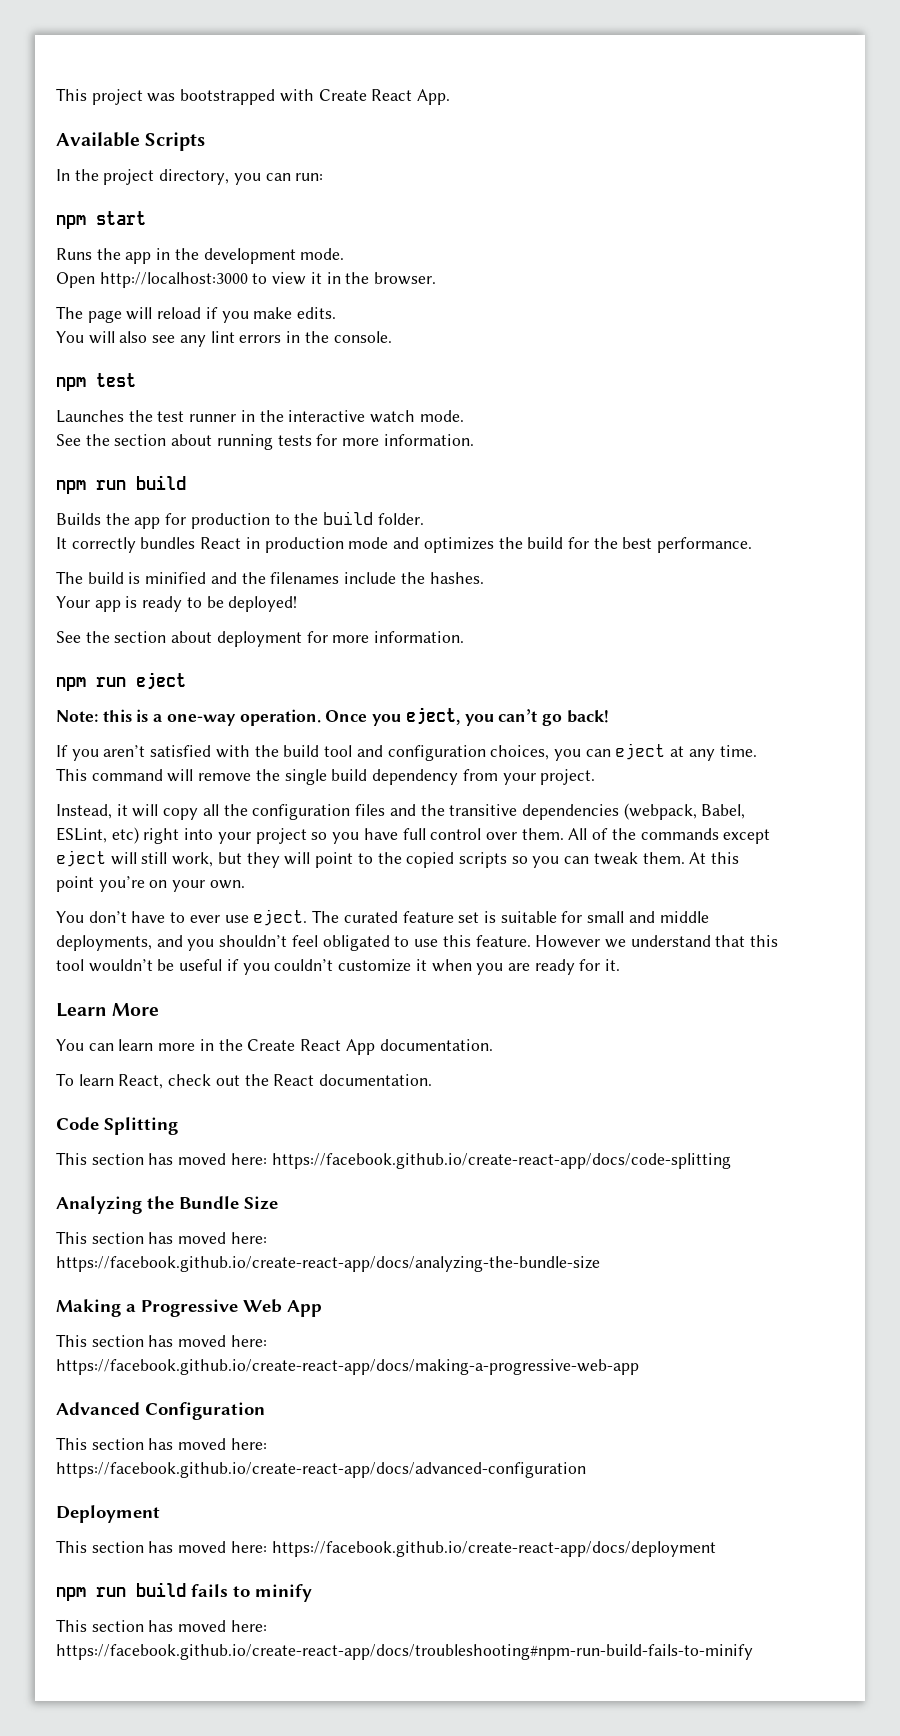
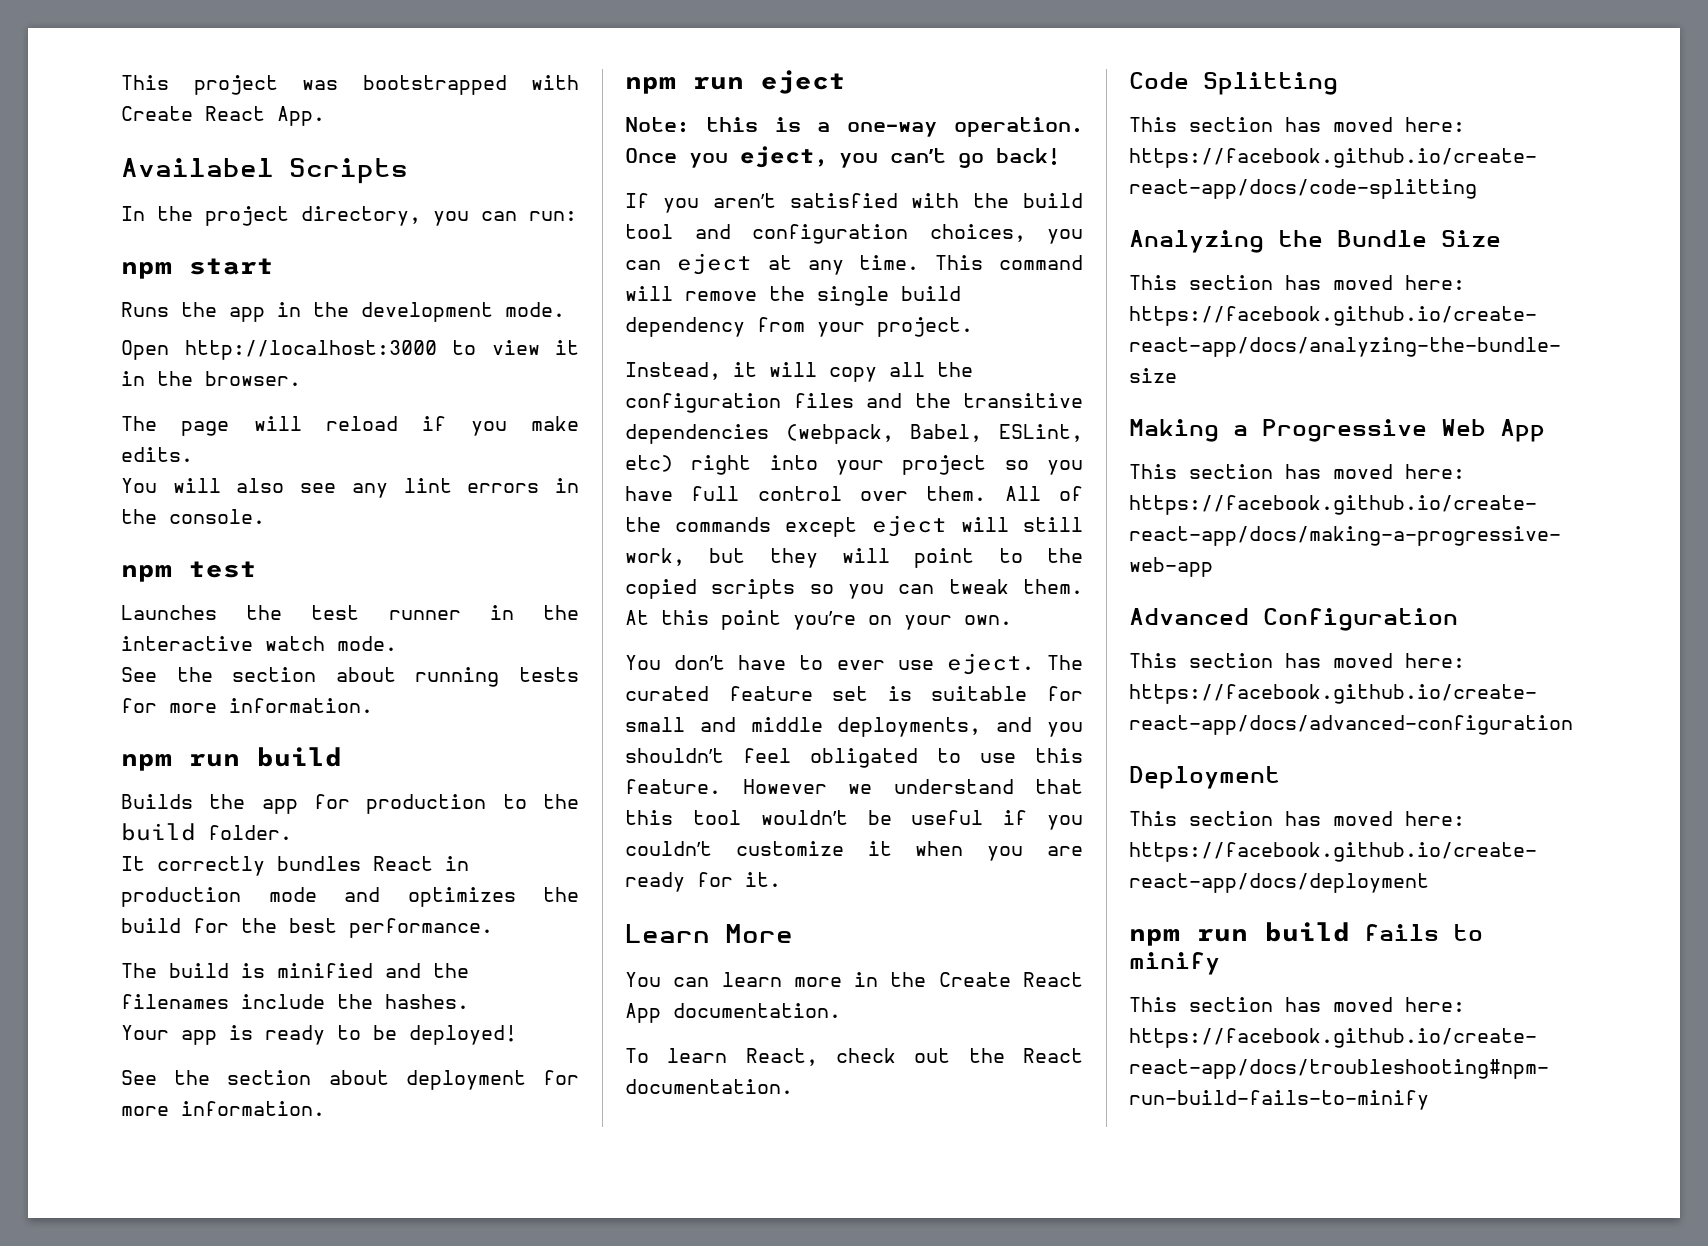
- Available Scripts
+ Availabel Scripts

